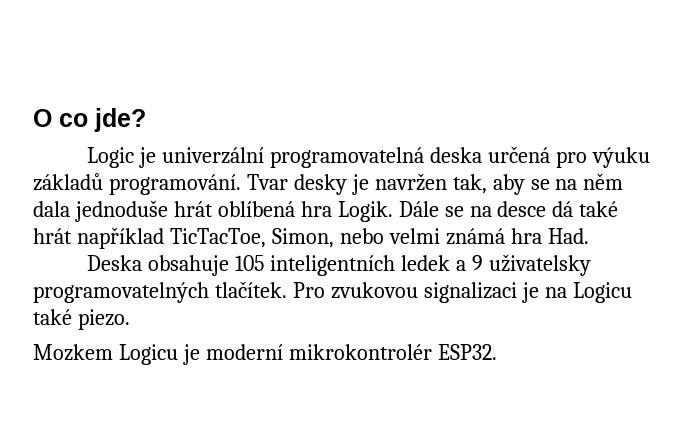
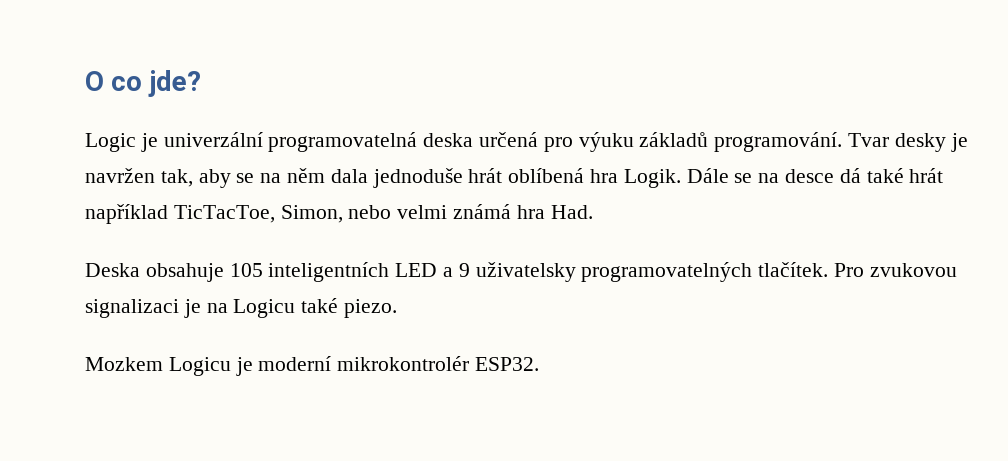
- Deska obsahuje 105 inteligentních ledek a 9 uživatelsky programovatelných tlačítek.
+ Deska obsahuje 105 inteligentních LED a 9 uživatelsky programovatelných tlačítek.

